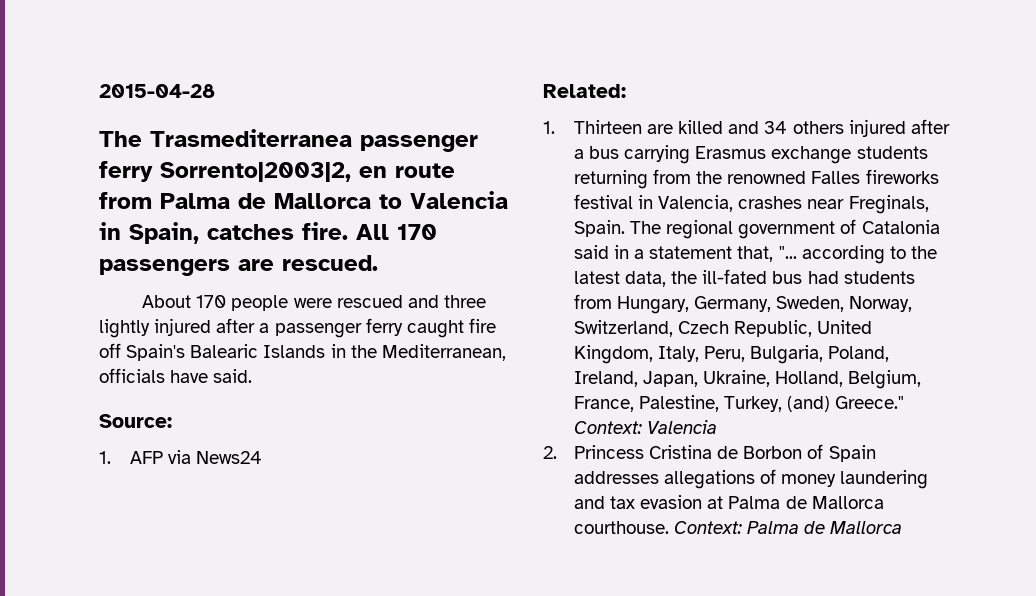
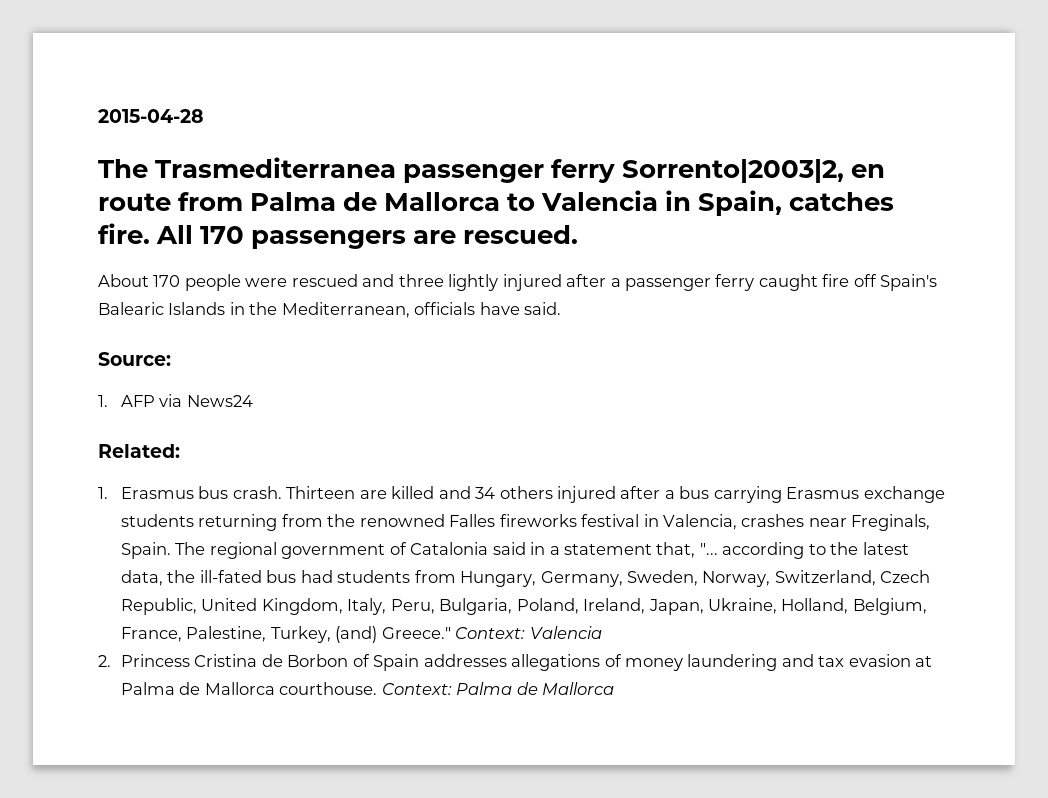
- 1. Thirteen are killed and 34 others injured after a bus carrying Erasmus exchange students returning from the renowned Falles fireworks festival in Valencia, crashes near Freginals, Spain.
+ 1. Erasmus bus crash. Thirteen are killed and 34 others injured after a bus carrying Erasmus exchange students returning from the renowned Falles fireworks festival in Valencia, crashes near Freginals, Spain.

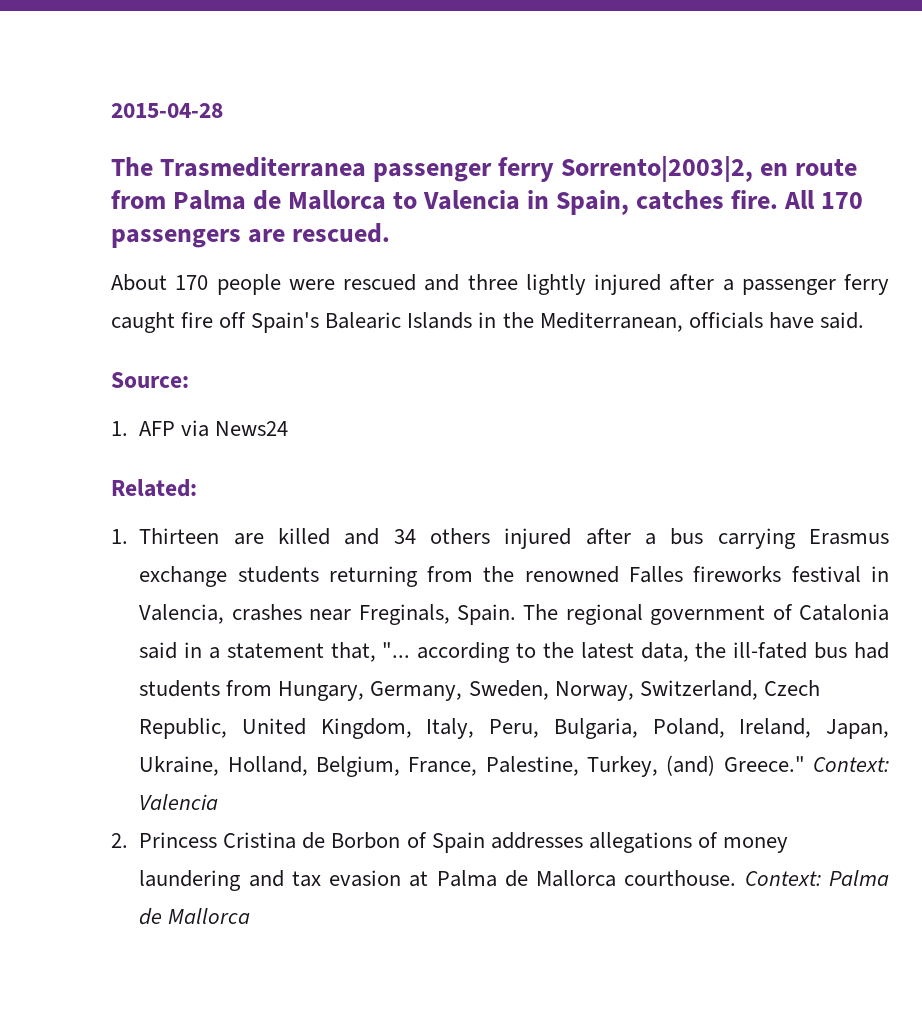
- 1. Erasmus bus crash. Thirteen are killed and 34 others injured after a bus carrying Erasmus exchange students returning from the renowned Falles fireworks festival in Valencia, crashes near Freginals, Spain.
+ 1. Thirteen are killed and 34 others injured after a bus carrying Erasmus exchange students returning from the renowned Falles fireworks festival in Valencia, crashes near Freginals, Spain.

